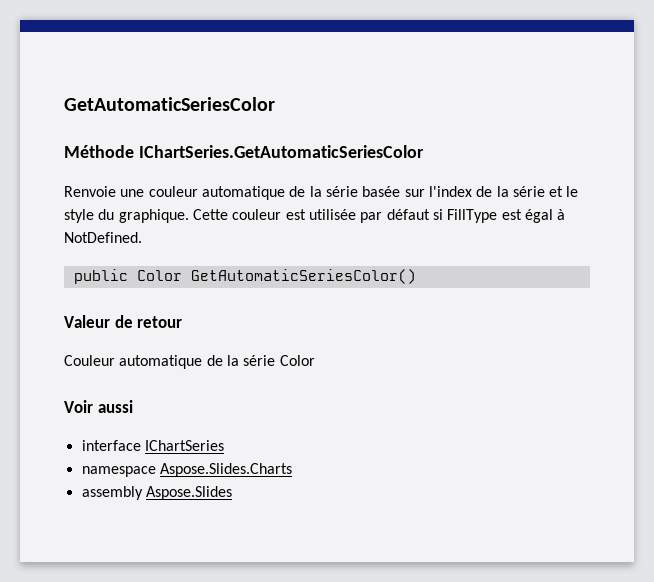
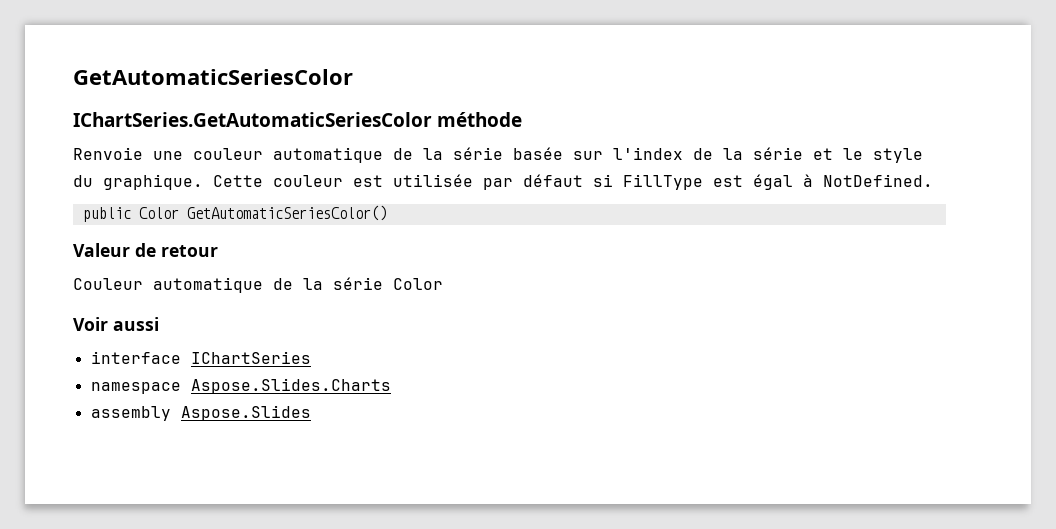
- Méthode IChartSeries.GetAutomaticSeriesColor
+ IChartSeries.GetAutomaticSeriesColor méthode

